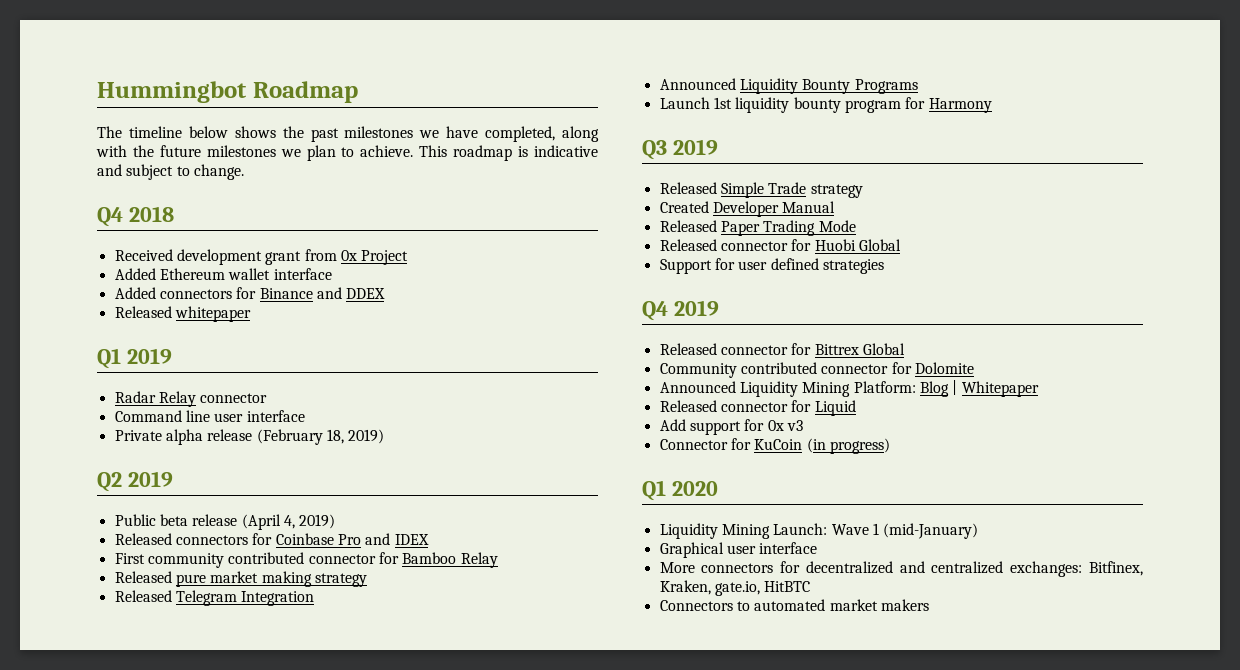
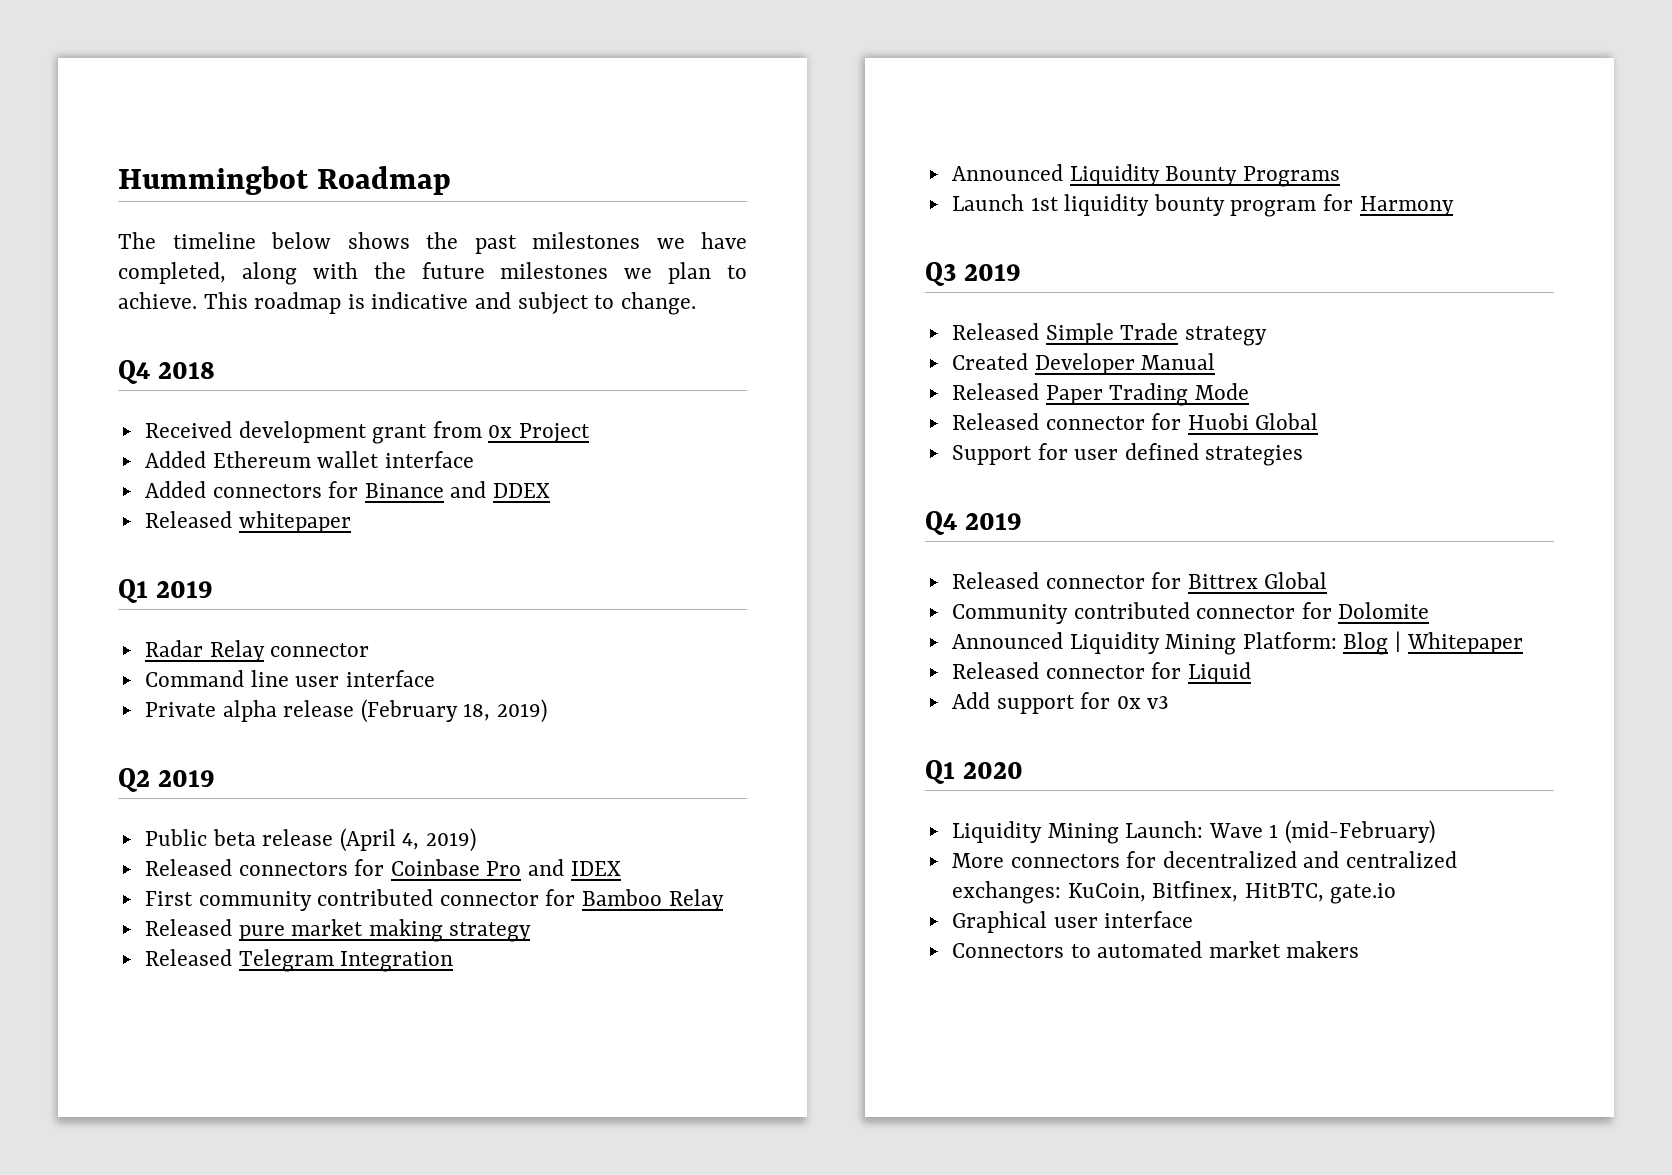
- Connector for KuCoin (in progress)
- Liquidity Mining Launch: Wave 1 (mid-January)
- Graphical user interface
+ Liquidity Mining Launch: Wave 1 (mid-February)
- More connectors for decentralized and centralized exchanges: Bitfinex, Kraken, gate.io, HitBTC
+ More connectors for decentralized and centralized exchanges: KuCoin, Bitfinex, HitBTC, gate.io
+ Graphical user interface

